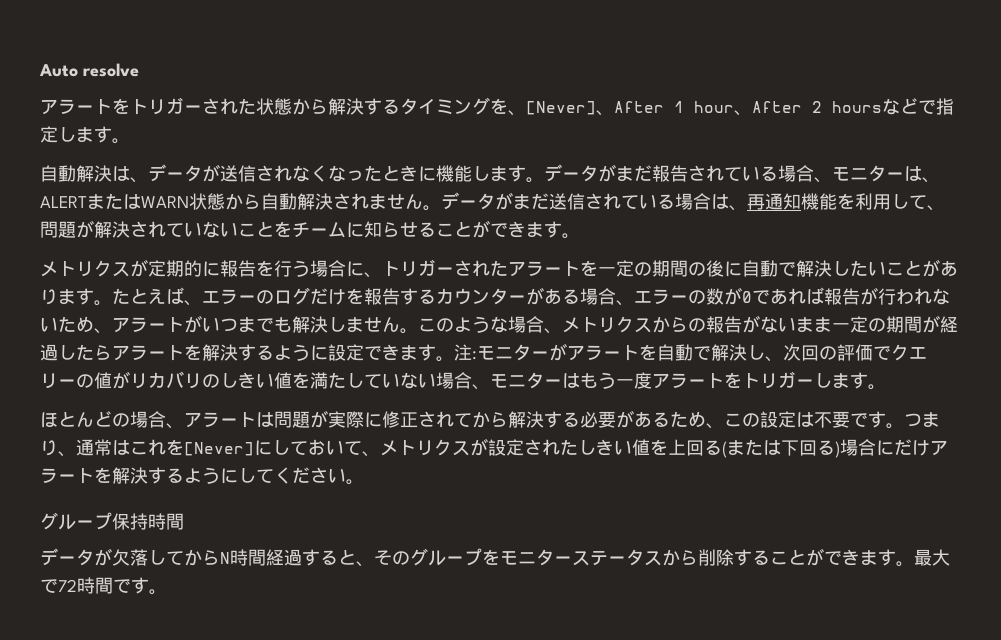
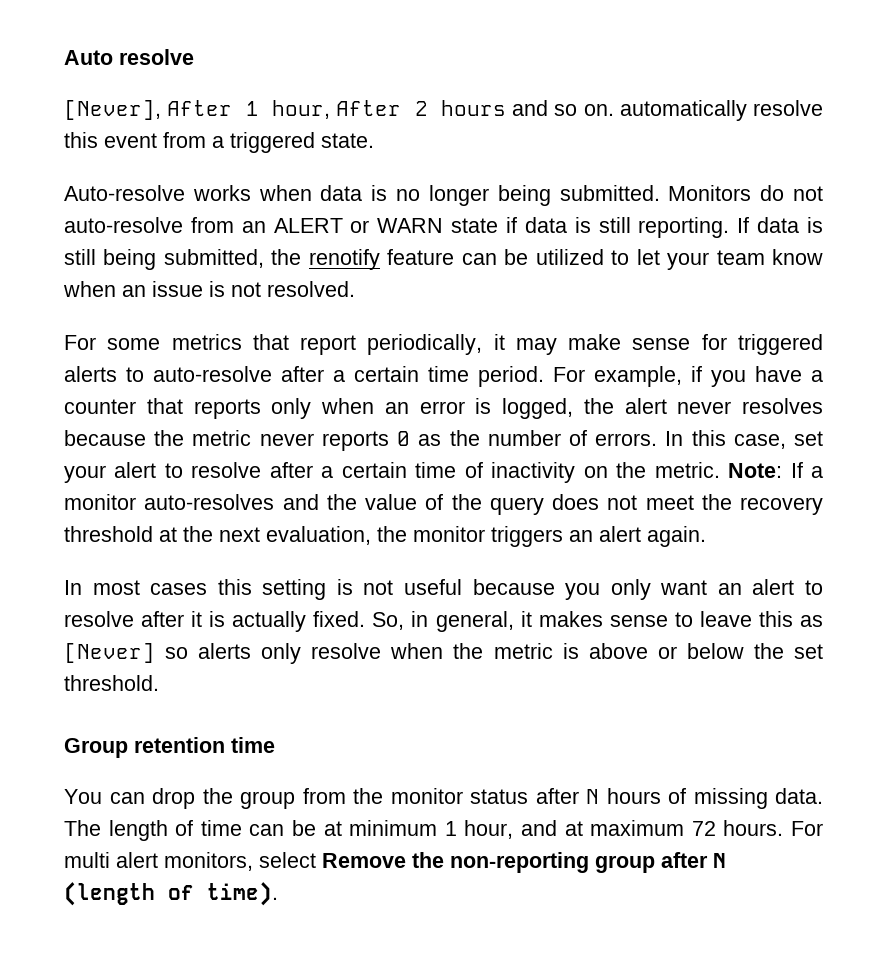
- アラートをトリガーされた状態から解決するタイミングを、[Never]、After 1 hour、After 2 hoursなどで指定します。
- 自動解決は、データが送信されなくなったときに機能します。データがまだ報告されている場合、モニターは、ALERTまたはWARN状態から自動解決されません。データがまだ送信されている場合は、再通知機能を利用して、問題が解決されていないことをチームに知らせることができます。
- メトリクスが定期的に報告を行う場合に、トリガーされたアラートを一定の期間の後に自動で解決したいことがあります。たとえば、エラーのログだけを報告するカウンターがある場合、エラーの数が0であれば報告が行われないため、アラートがいつまでも解決しません。このような場合、メトリクスからの報告がないまま一定の期間が経過したらアラートを解決するように設定できます。注:モニターがアラートを自動で解決し、次回の評価でクエリーの値がリカバリのしきい値を満たしていない場合、モニターはもう一度アラートをトリガーします。
- ほとんどの場合、アラートは問題が実際に修正されてから解決する必要があるため、この設定は不要です。つまり、通常はこれを[Never]にしておいて、メトリクスが設定されたしきい値を上回る(または下回る)場合にだけアラートを解決するようにしてください。
- グループ保持時間
- データが欠落してからN時間経過すると、そのグループをモニターステータスから削除することができます。最大で72時間です。
+ [Never], After 1 hour, After 2 hours and so on. automatically resolve this event from a triggered state.
+ Auto-resolve works when data is no longer being submitted. Monitors do not auto-resolve from an ALERT or WARN state if data is still reporting. If data is still being submitted, the renotify feature can be utilized to let your team know when an issue is not resolved.
+ For some metrics that report periodically, it may make sense for triggered alerts to auto-resolve after a certain time period. For example, if you have a counter that reports only when an error is logged, the alert never resolves because the metric never reports 0 as the number of errors. In this case, set your alert to resolve after a certain time of inactivity on the metric. Note: If a monitor auto-resolves and the value of the query does not meet the recovery threshold at the next evaluation, the monitor triggers an alert again.
+ In most cases this setting is not useful because you only want an alert to resolve after it is actually fixed. So, in general, it makes sense to leave this as [Never] so alerts only resolve when the metric is above or below the set threshold.
+ Group retention time
+ You can drop the group from the monitor status after N hours of missing data. The length of time can be at minimum 1 hour, and at maximum 72 hours. For multi alert monitors, select Remove the non-reporting group after N (length of time).

